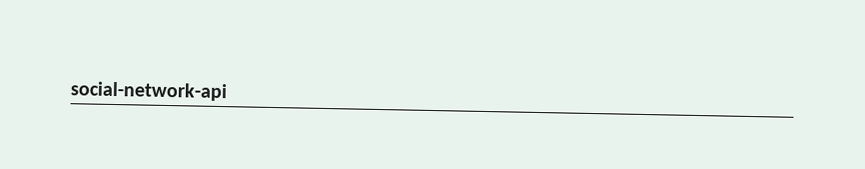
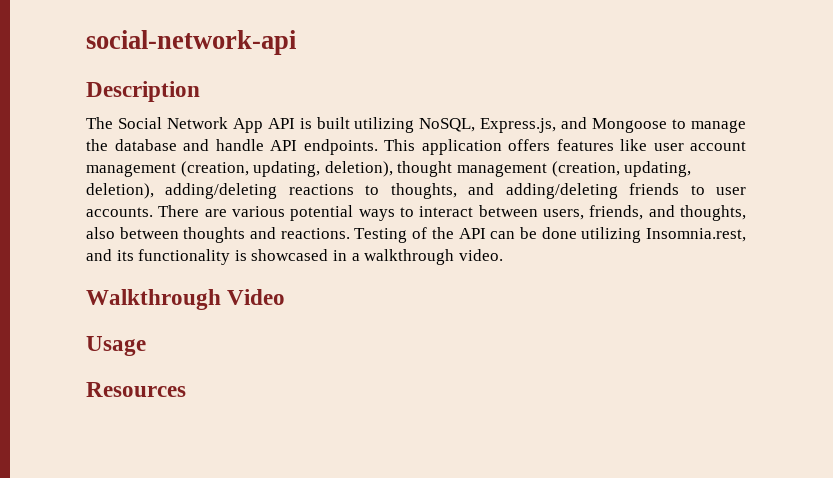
+ Description
+ The Social Network App API is built utilizing NoSQL, Express.js, and Mongoose to manage the database and handle API endpoints. This application offers features like user account management (creation, updating, deletion), thought management (creation, updating, deletion), adding/deleting reactions to thoughts, and adding/deleting friends to user accounts. There are various potential ways to interact between users, friends, and thoughts, also between thoughts and reactions. Testing of the API can be done utilizing Insomnia.rest, and its functionality is showcased in a walkthrough video.
+ Walkthrough Video
+ Usage
+ Resources

